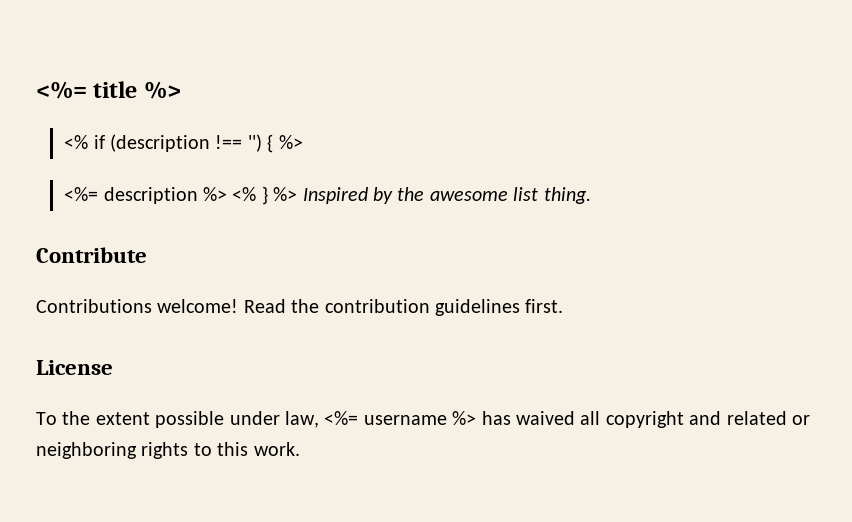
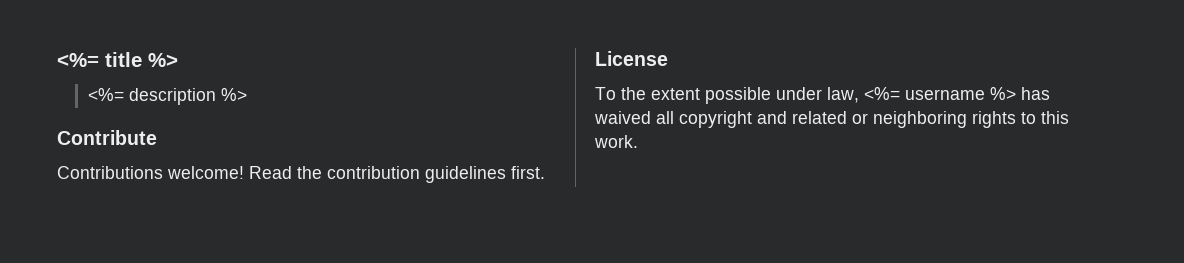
- <% if (description !== '') { %>
- <%= description %> <% } %> Inspired by the awesome list thing.
+ <%= description %>

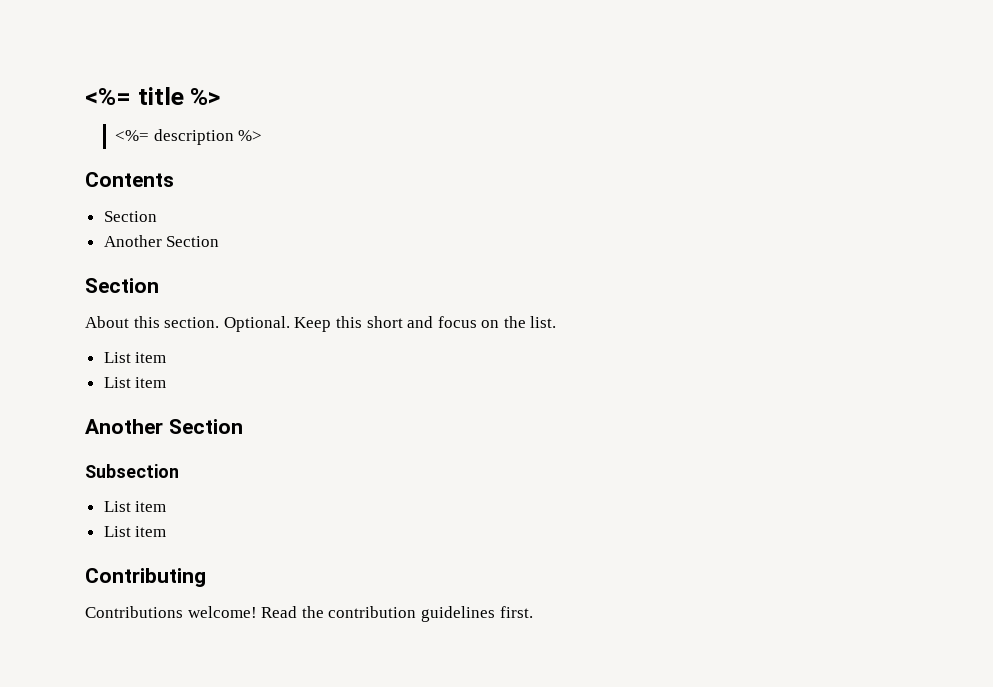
- Contribute
+ Contents
+ Section
+ Another Section
+ Section
+ About this section. Optional. Keep this short and focus on the list.
+ List item
+ List item
+ Another Section
+ Subsection
+ List item
+ List item
+ Contributing
- License
- To the extent possible under law, <%= username %> has waived all copyright and related or neighboring rights to this work.

